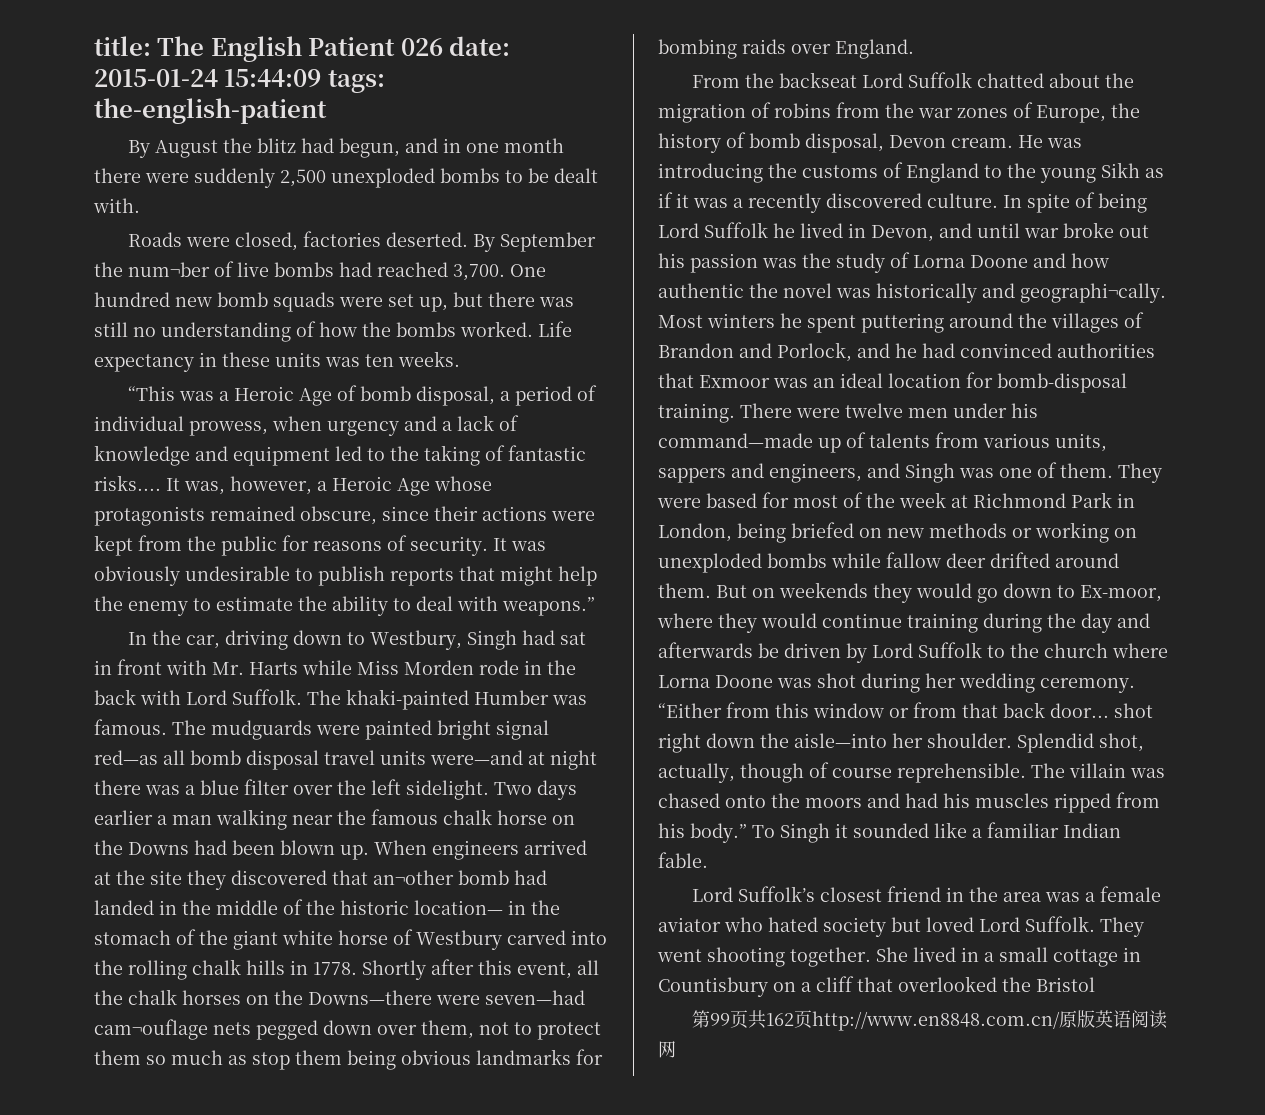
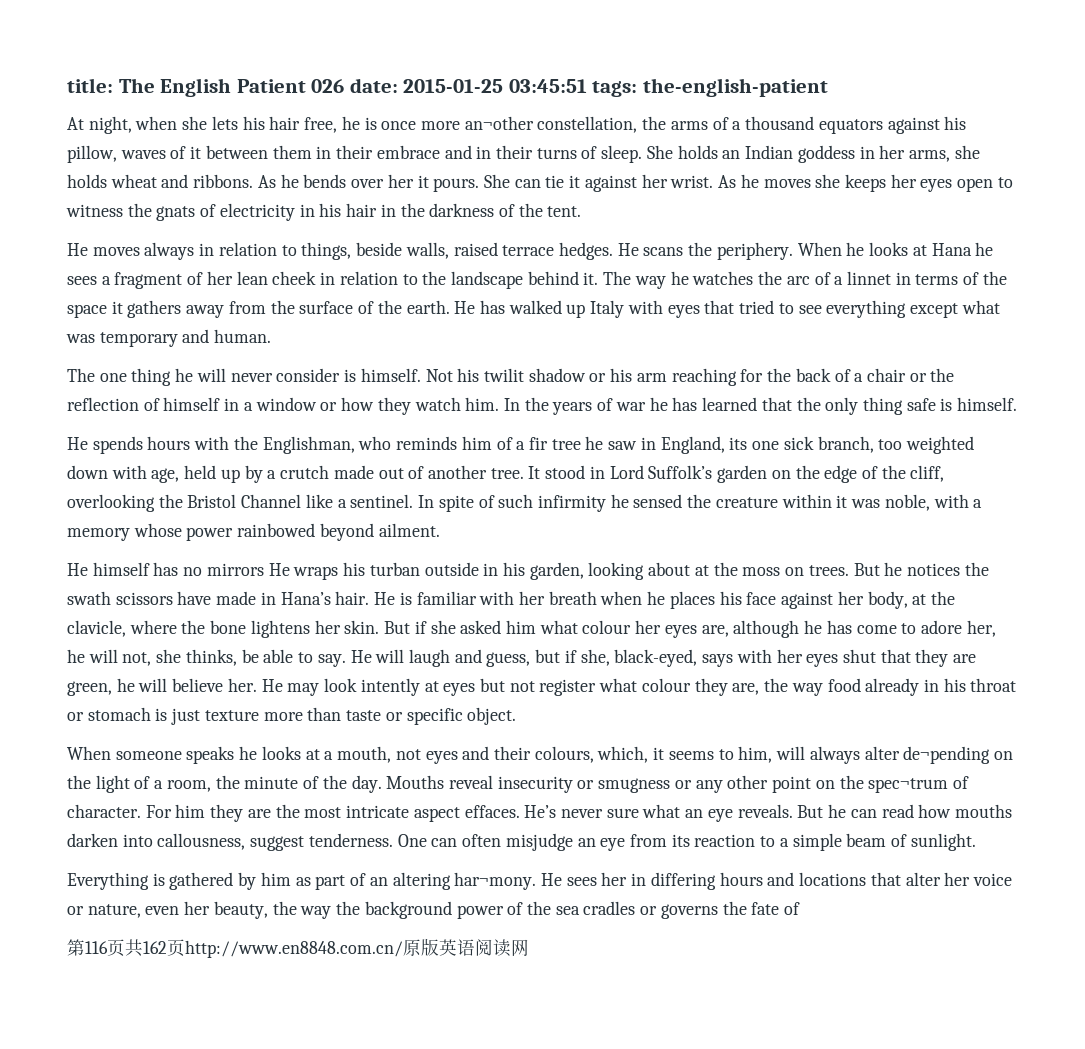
- title: The English Patient 026 date: 2015-01-24 15:44:09 tags: the-english-patient
+ title: The English Patient 026 date: 2015-01-25 03:45:51 tags: the-english-patient
- By August the blitz had begun, and in one month there were suddenly 2,500 unexploded bombs to be dealt with.
- Roads were closed, factories deserted. By September the num¬ber of live bombs had reached 3,700. One hundred new bomb squads were set up, but there was still no understanding of how the bombs worked. Life expectancy in these units was ten weeks.
- “This was a Heroic Age of bomb disposal, a period of individual prowess, when urgency and a lack of knowledge and equipment led to the taking of fantastic risks.... It was, however, a Heroic Age whose protagonists remained obscure, since their actions were kept from the public for reasons of security. It was obviously undesirable to publish reports that might help the enemy to estimate the ability to deal with weapons.”
- In the car, driving down to Westbury, Singh had sat in front with Mr. Harts while Miss Morden rode in the back with Lord Suffolk. The khaki-painted Humber was famous. The mudguards were painted bright signal red—as all bomb disposal travel units were—and at night there was a blue filter over the left sidelight. Two days earlier a man walking near the famous chalk horse on the Downs had been blown up. When engineers arrived at the site they discovered that an¬other bomb had landed in the middle of the historic location— in the stomach of the giant white horse of Westbury carved into the rolling chalk hills in 1778. Shortly after this event, all the chalk horses on the Downs—there were seven—had cam¬ouflage nets pegged down over them, not to protect them so much as stop them being obvious landmarks for bombing raids over England.
- From the backseat Lord Suffolk chatted about the migration of robins from the war zones of Europe, the history of bomb disposal, Devon cream. He was introducing the customs of England to the young Sikh as if it was a recently discovered culture. In spite of being Lord Suffolk he lived in Devon, and until war broke out his passion was the study of Lorna Doone and how authentic the novel was historically and geographi¬cally. Most winters he spent puttering around the villages of Brandon and Porlock, and he had convinced authorities that Exmoor was an ideal location for bomb-disposal training. There were twelve men under his command—made up of talents from various units, sappers and engineers, and Singh was one of them. They were based for most of the week at Richmond Park in London, being briefed on new methods or working on unexploded bombs while fallow deer drifted around them. But on weekends they would go down to Ex-moor, where they would continue training during the day and afterwards be driven by Lord Suffolk to the church where Lorna Doone was shot during her wedding ceremony. “Either from this window or from that back door... shot right down the aisle—into her shoulder. Splendid shot, actually, though of course reprehensible. The villain was chased onto the moors and had his muscles ripped from his body.” To Singh it sounded like a familiar Indian fable.
- Lord Suffolk’s closest friend in the area was a female aviator who hated society but loved Lord Suffolk. They went shooting together. She lived in a small cottage in Countisbury on a cliff that overlooked the Bristol
+ At night, when she lets his hair free, he is once more an¬other constellation, the arms of a thousand equators against his pillow, waves of it between them in their embrace and in their turns of sleep. She holds an Indian goddess in her arms, she holds wheat and ribbons. As he bends over her it pours. She can tie it against her wrist. As he moves she keeps her eyes open to witness the gnats of electricity in his hair in the darkness of the tent.
+ He moves always in relation to things, beside walls, raised terrace hedges. He scans the periphery. When he looks at Hana he sees a fragment of her lean cheek in relation to the landscape behind it. The way he watches the arc of a linnet in terms of the space it gathers away from the surface of the earth. He has walked up Italy with eyes that tried to see everything except what was temporary and human.
+ The one thing he will never consider is himself. Not his twilit shadow or his arm reaching for the back of a chair or the reflection of himself in a window or how they watch him. In the years of war he has learned that the only thing safe is himself.
+ He spends hours with the Englishman, who reminds him of a fir tree he saw in England, its one sick branch, too weighted down with age, held up by a crutch made out of another tree. It stood in Lord Suffolk’s garden on the edge of the cliff, overlooking the Bristol Channel like a sentinel. In spite of such infirmity he sensed the creature within it was noble, with a memory whose power rainbowed beyond ailment.
+ He himself has no mirrors He wraps his turban outside in his garden, looking about at the moss on trees. But he notices the swath scissors have made in Hana’s hair. He is familiar with her breath when he places his face against her body, at the clavicle, where the bone lightens her skin. But if she asked him what colour her eyes are, although he has come to adore her, he will not, she thinks, be able to say. He will laugh and guess, but if she, black-eyed, says with her eyes shut that they are green, he will believe her. He may look intently at eyes but not register what colour they are, the way food already in his throat or stomach is just texture more than taste or specific object.
+ When someone speaks he looks at a mouth, not eyes and their colours, which, it seems to him, will always alter de¬pending on the light of a room, the minute of the day. Mouths reveal insecurity or smugness or any other point on the spec¬trum of character. For him they are the most intricate aspect effaces. He’s never sure what an eye reveals. But he can read how mouths darken into callousness, suggest tenderness. One can often misjudge an eye from its reaction to a simple beam of sunlight.
+ Everything is gathered by him as part of an altering har¬mony. He sees her in differing hours and locations that alter her voice or nature, even her beauty, the way the background power of the sea cradles or governs the fate of
- 第99页共162页http://www.en8848.com.cn/原版英语阅读网
+ 第116页共162页http://www.en8848.com.cn/原版英语阅读网

